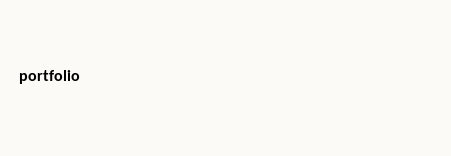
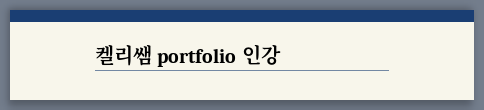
- portfolio
+ 켈리쌤 portfolio 인강

